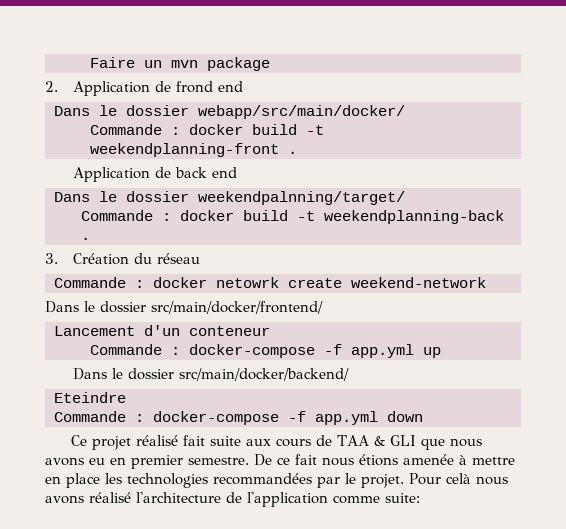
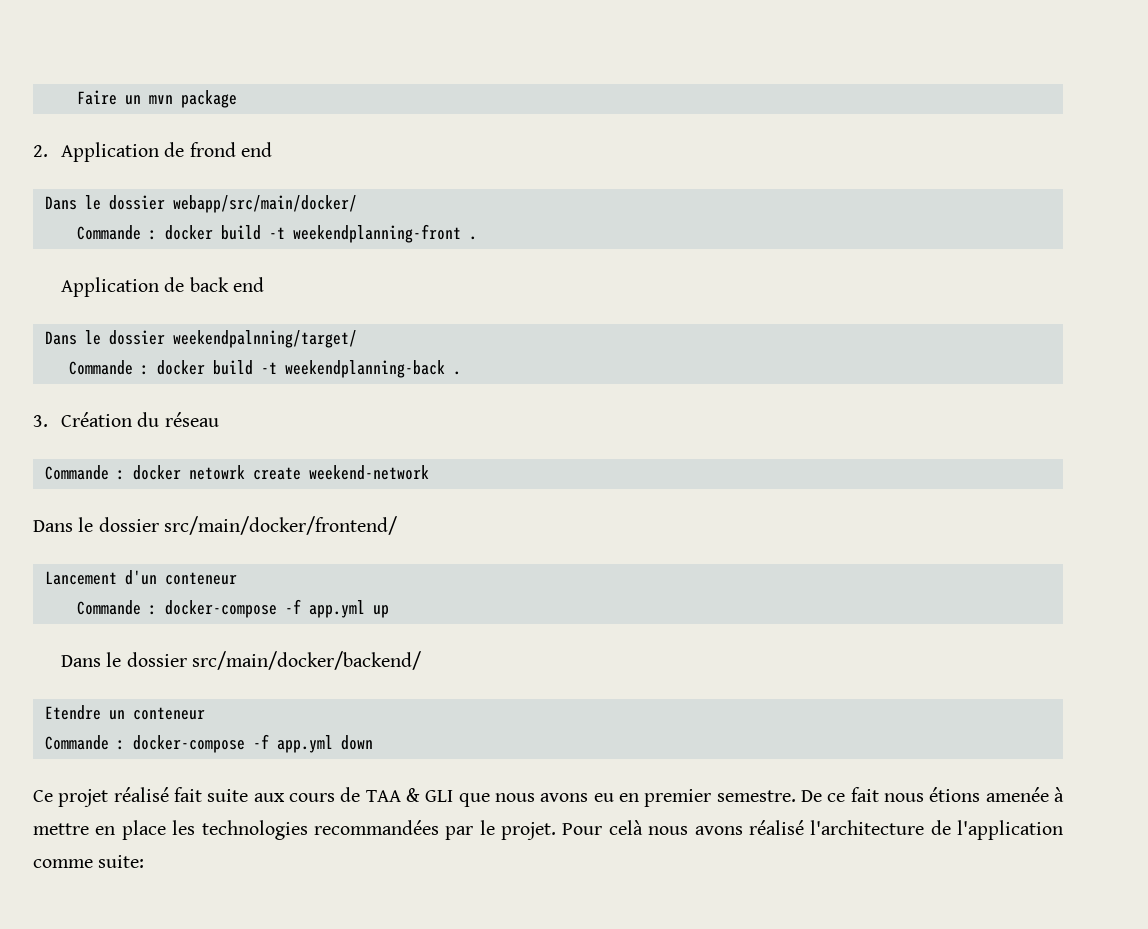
- Eteindre
+ Etendre un conteneur

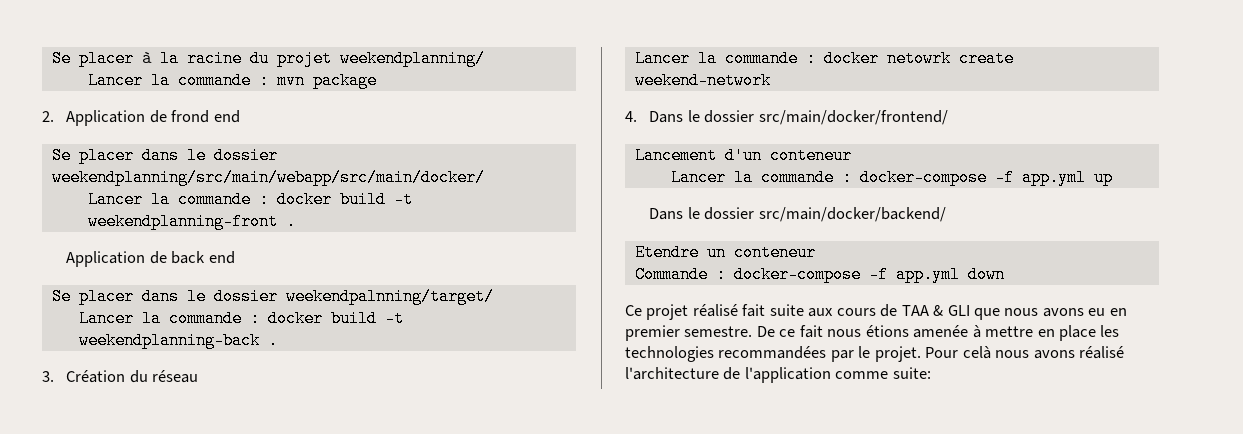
- Faire un mvn package
+ Se placer à la racine du projet weekendplanning/
+ Lancer la commande : mvn package
- Dans le dossier webapp/src/main/docker/
- Commande : docker build -t weekendplanning-front .
+ Se placer dans le dossier weekendplanning/src/main/webapp/src/main/docker/
+ Lancer la commande : docker build -t weekendplanning-front .
- Dans le dossier weekendpalnning/target/
+ Se placer dans le dossier weekendpalnning/target/
- Commande : docker build -t weekendplanning-back .
+ Lancer la commande : docker build -t weekendplanning-back .
- Commande : docker netowrk create weekend-network
+ Lancer la commande : docker netowrk create weekend-network
- Dans le dossier src/main/docker/frontend/
+ 4. Dans le dossier src/main/docker/frontend/
- Commande : docker-compose -f app.yml up
+ Lancer la commande : docker-compose -f app.yml up

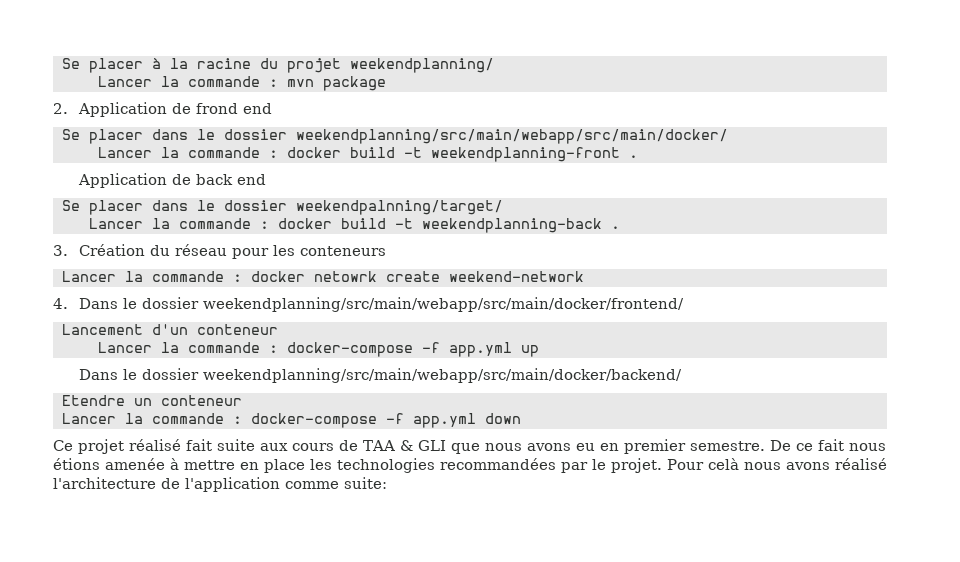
- 3. Création du réseau
+ 3. Création du réseau pour les conteneurs
- 4. Dans le dossier src/main/docker/frontend/
+ 4. Dans le dossier weekendplanning/src/main/webapp/src/main/docker/frontend/
- Dans le dossier src/main/docker/backend/
+ Dans le dossier weekendplanning/src/main/webapp/src/main/docker/backend/
- Commande : docker-compose -f app.yml down
+ Lancer la commande : docker-compose -f app.yml down

